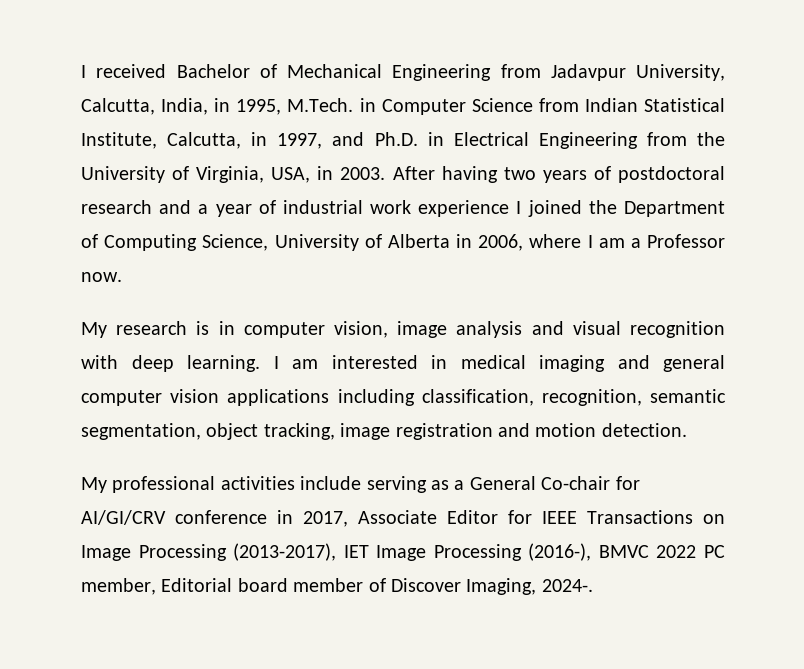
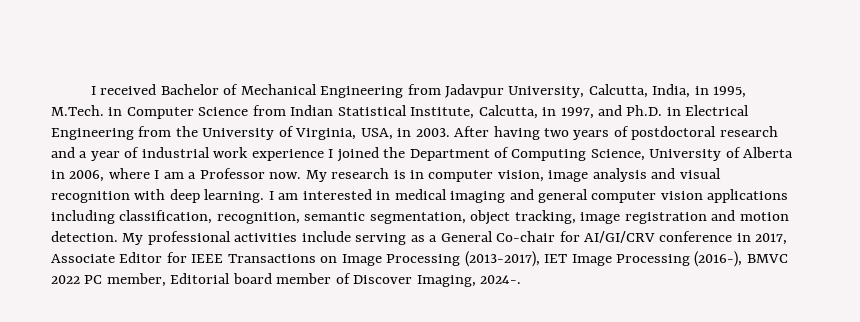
- After having two years of postdoctoral research and a year of industrial work experience I joined the Department of Computing Science, University of Alberta in 2006, where I am a Professor now.
- My research is in computer vision, image analysis and visual recognition with deep learning.
+ After having two years of postdoctoral research and a year of industrial work experience I joined the Department of Computing Science, University of Alberta in 2006, where I am a Professor now. My research is in computer vision, image analysis and visual recognition with deep learning.
- I am interested in medical imaging and general computer vision applications including classification, recognition, semantic segmentation, object tracking, image registration and motion detection.
- My professional activities include serving as a General Co-chair for AI/GI/CRV conference in 2017, Associate Editor for IEEE Transactions on Image Processing (2013-2017), IET Image Processing (2016-), BMVC 2022 PC member, Editorial board member of Discover Imaging, 2024-.
+ I am interested in medical imaging and general computer vision applications including classification, recognition, semantic segmentation, object tracking, image registration and motion detection. My professional activities include serving as a General Co-chair for AI/GI/CRV conference in 2017, Associate Editor for IEEE Transactions on Image Processing (2013-2017), IET Image Processing (2016-), BMVC 2022 PC member, Editorial board member of Discover Imaging, 2024-.

